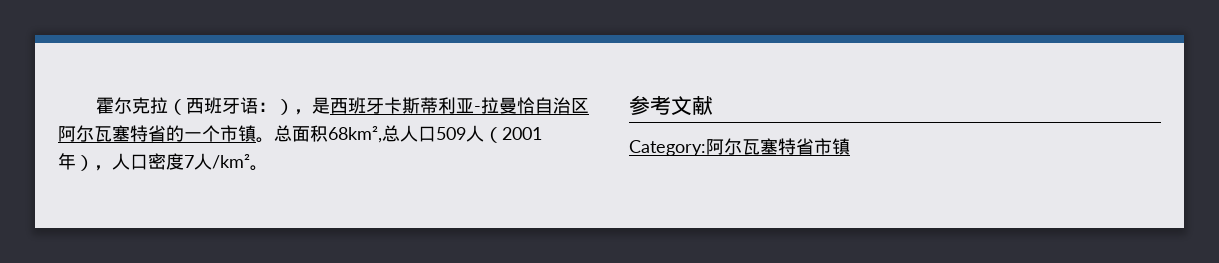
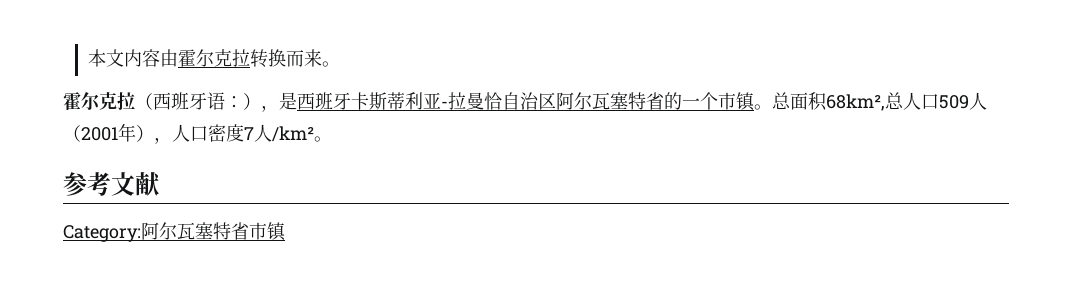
+ 本文内容由霍尔克拉转换而来。

